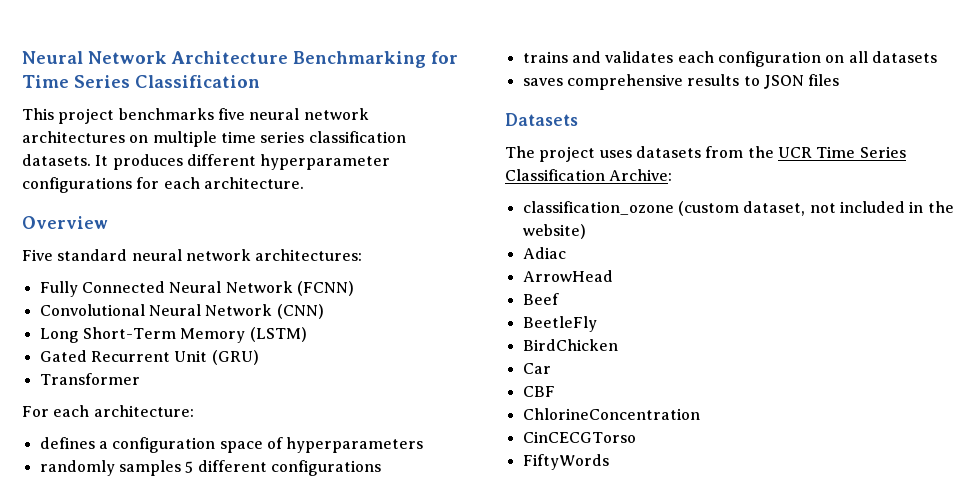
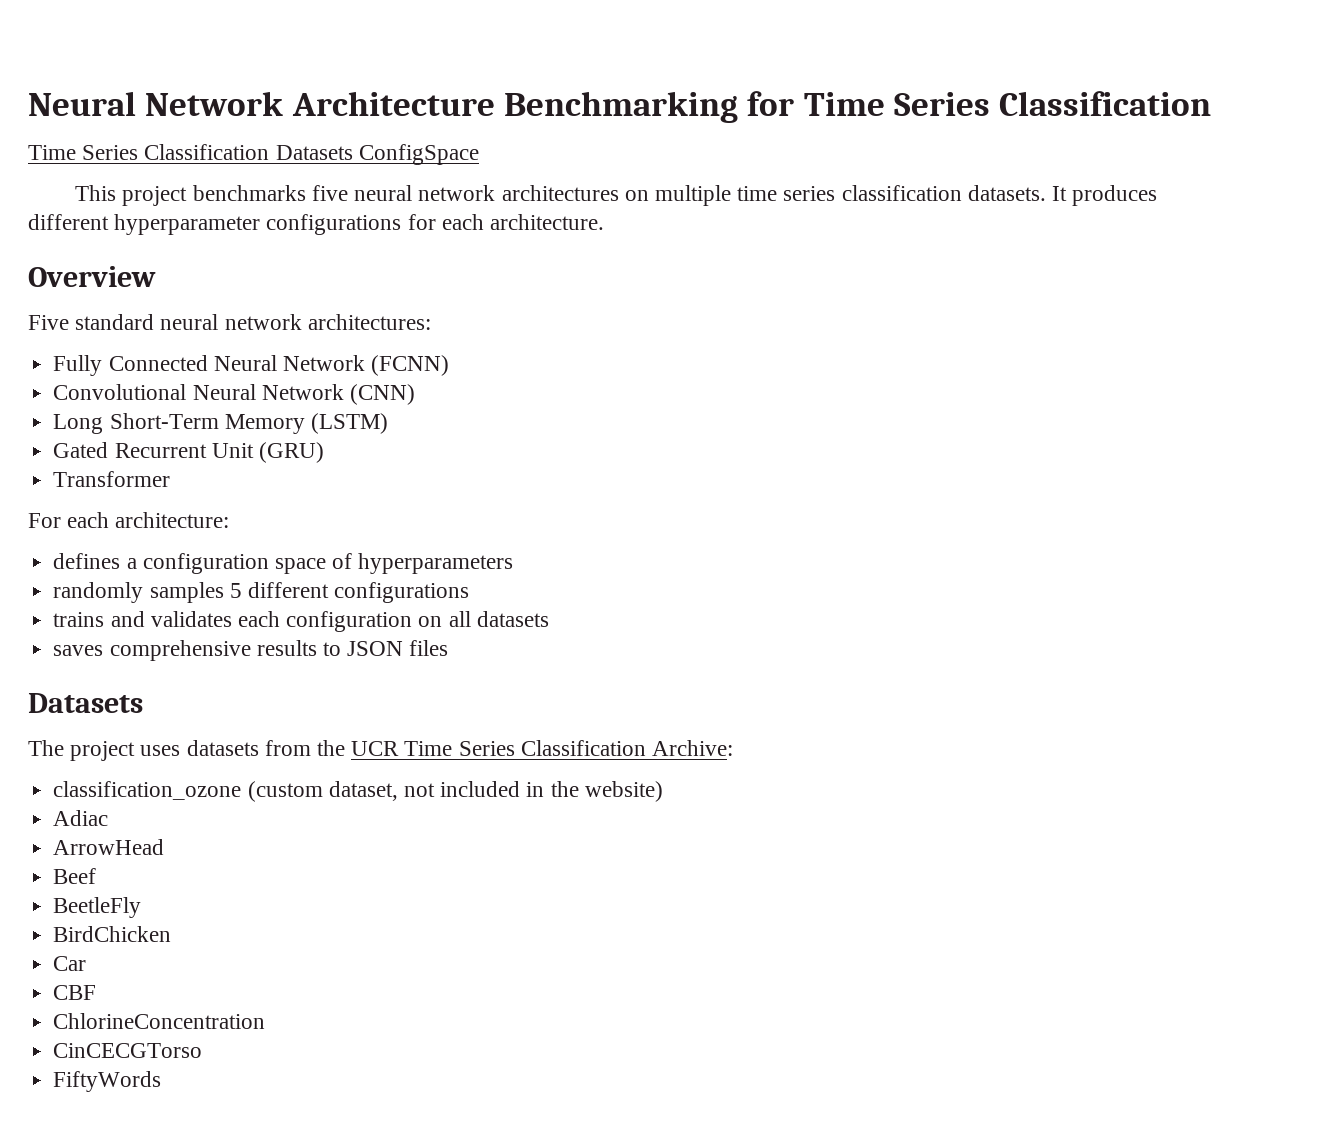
+ Time Series Classification Datasets ConfigSpace

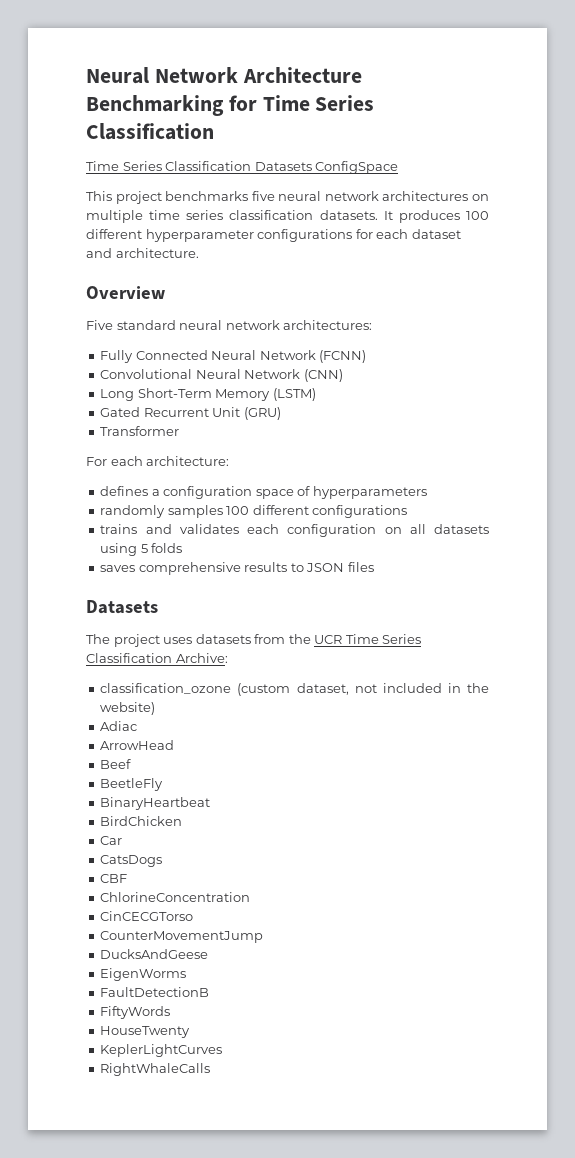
- It produces different hyperparameter configurations for each architecture.
+ It produces 100 different hyperparameter configurations for each dataset and architecture.
- randomly samples 5 different configurations
+ randomly samples 100 different configurations
- trains and validates each configuration on all datasets
+ trains and validates each configuration on all datasets using 5 folds
+ BinaryHeartbeat
+ CatsDogs
+ CounterMovementJump
+ DucksAndGeese
+ EigenWorms
+ FaultDetectionB
  FiftyWords
+ HouseTwenty
+ KeplerLightCurves
+ RightWhaleCalls

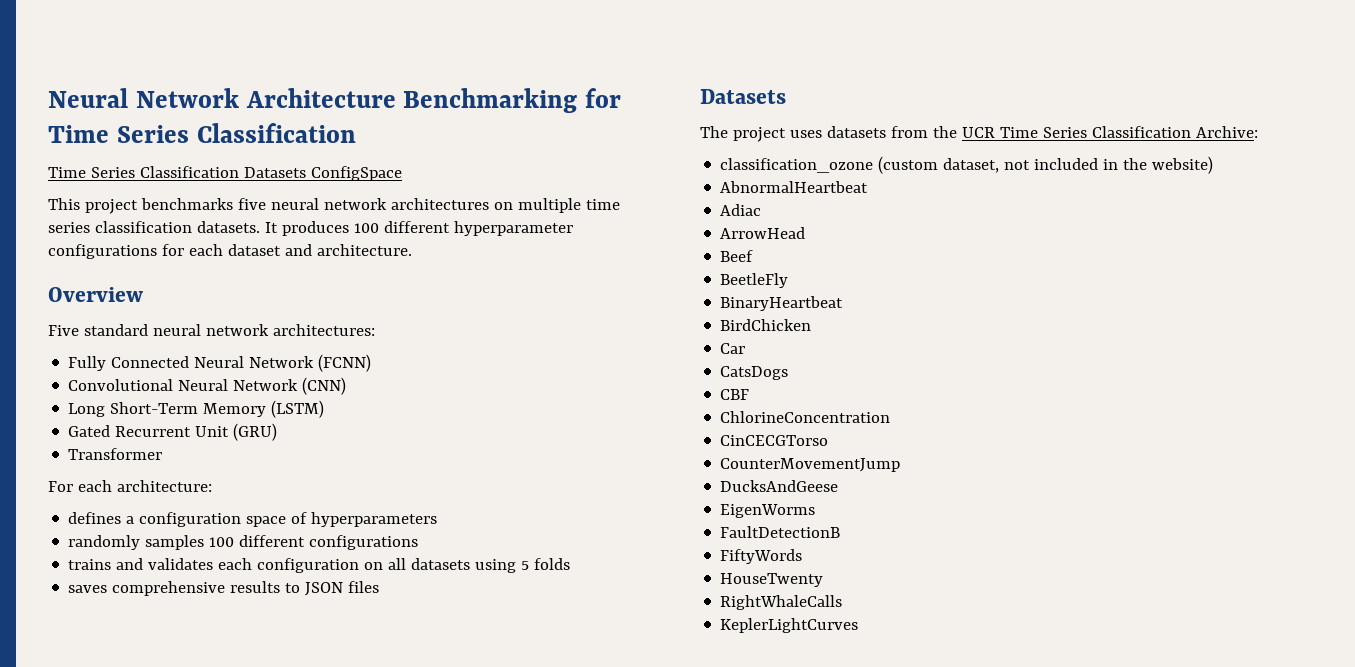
+ AbnormalHeartbeat
+ RightWhaleCalls
- RightWhaleCalls

